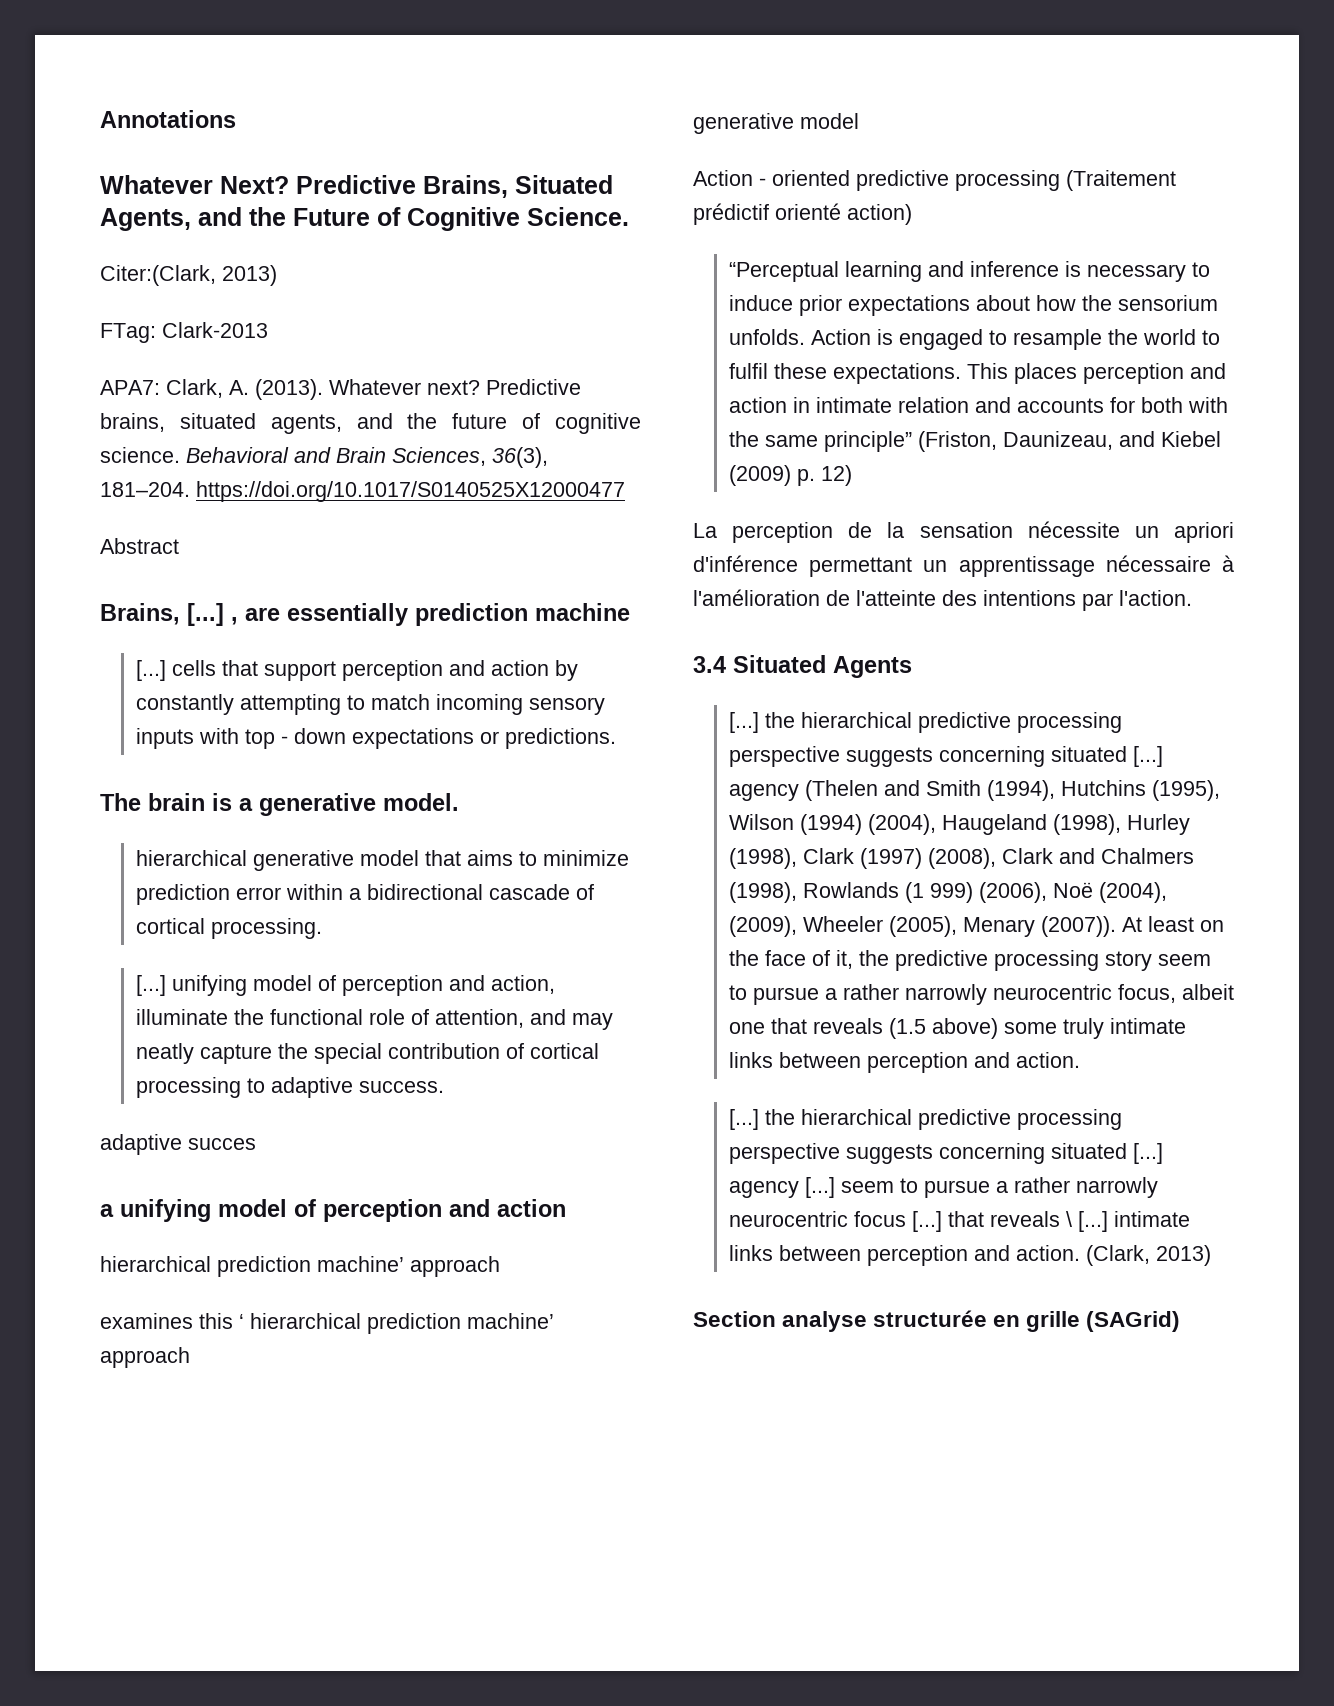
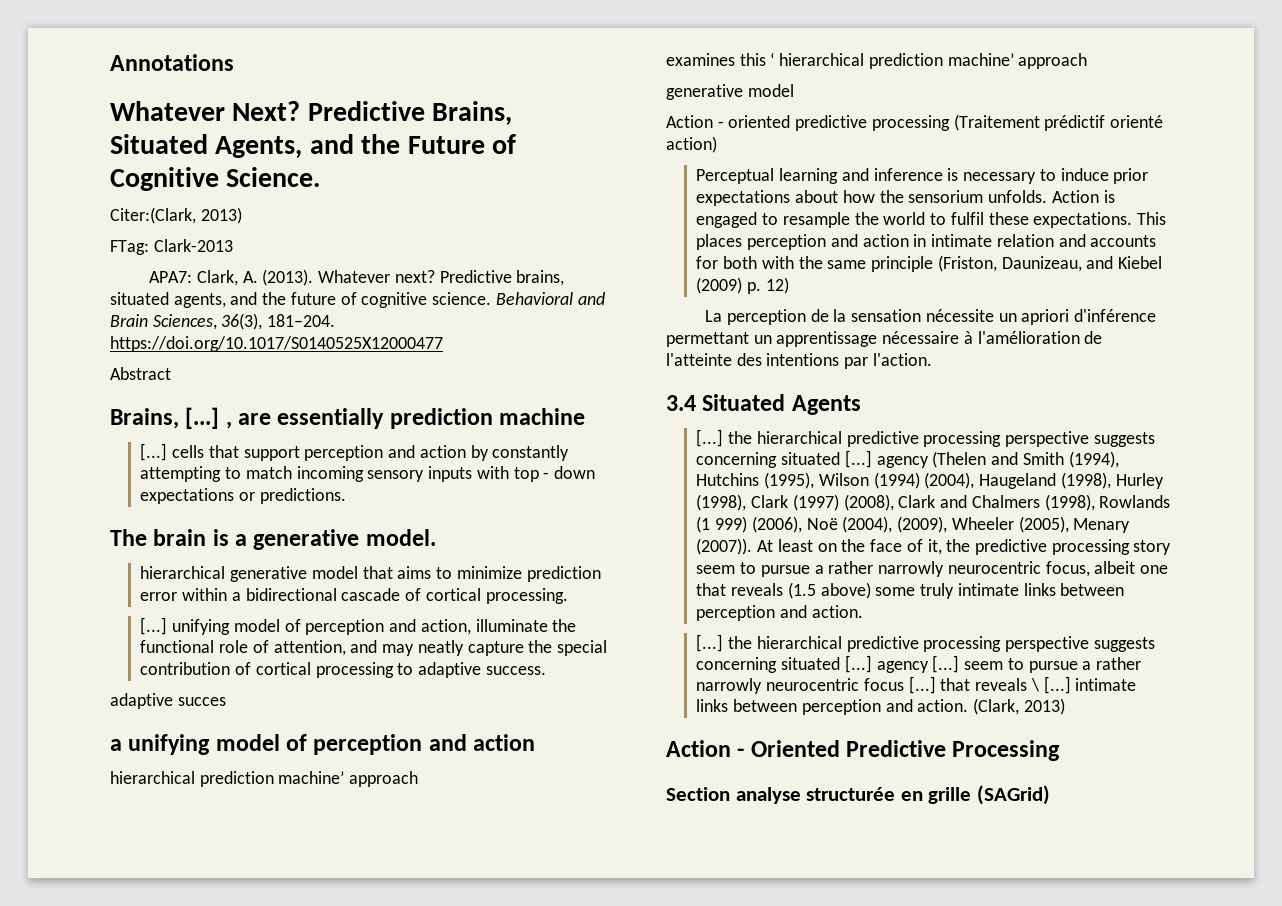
- “Perceptual learning and inference is necessary to induce prior expectations about how the sensorium unfolds.
+ Perceptual learning and inference is necessary to induce prior expectations about how the sensorium unfolds.
- This places perception and action in intimate relation and accounts for both with the same principle” (Friston, Daunizeau, and Kiebel (2009) p. 12)
+ This places perception and action in intimate relation and accounts for both with the same principle (Friston, Daunizeau, and Kiebel (2009) p. 12)
+ Action - Oriented Predictive Processing

